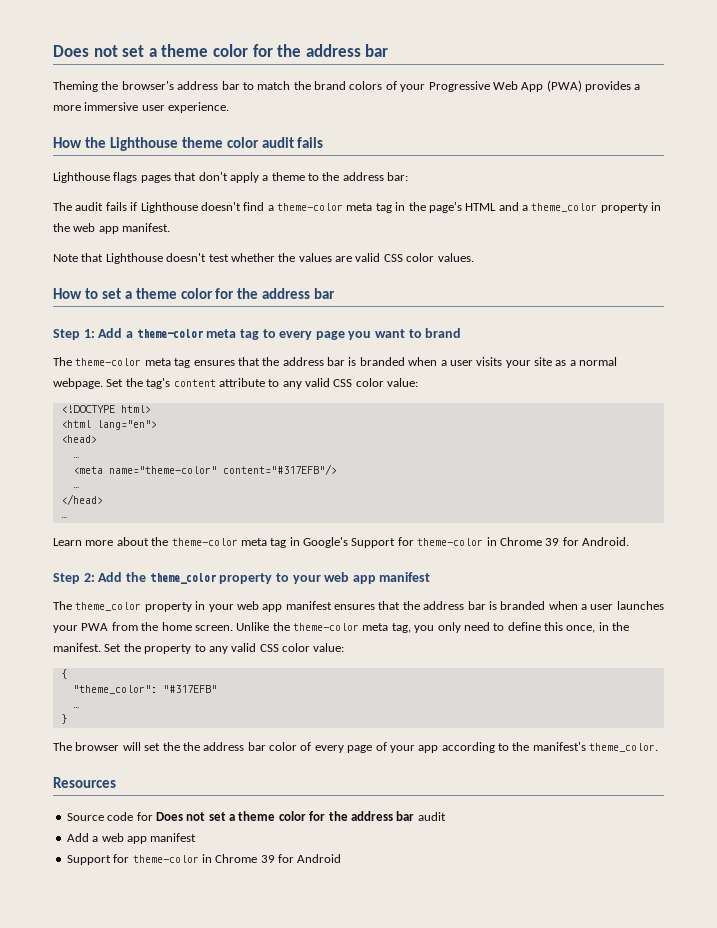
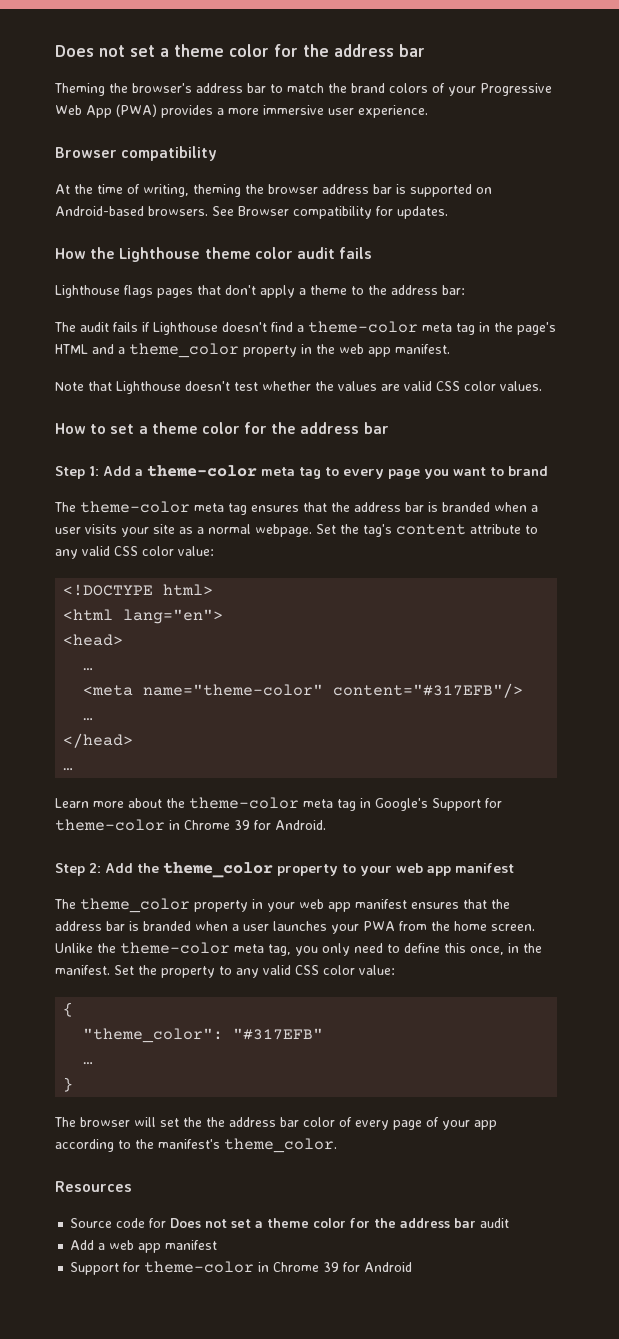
  Theming the browser's address bar to match the brand colors of your Progressive Web App (PWA) provides a more immersive user experience.
+ Browser compatibility
+ At the time of writing, theming the browser address bar is supported on Android-based browsers. See Browser compatibility for updates.

